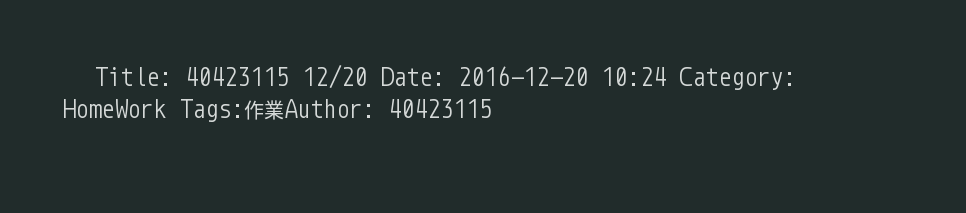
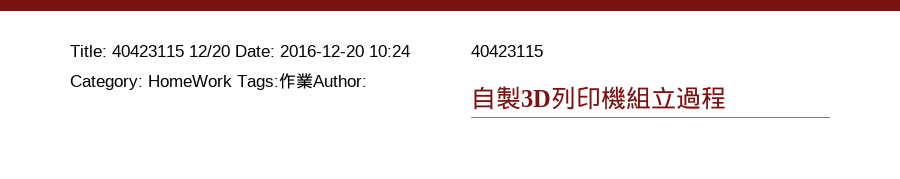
+ 自製3D列印機組立過程

